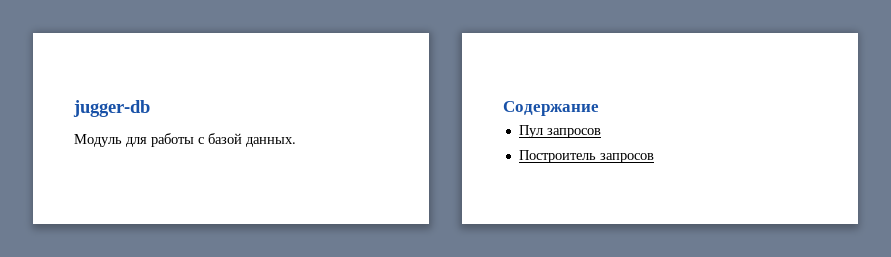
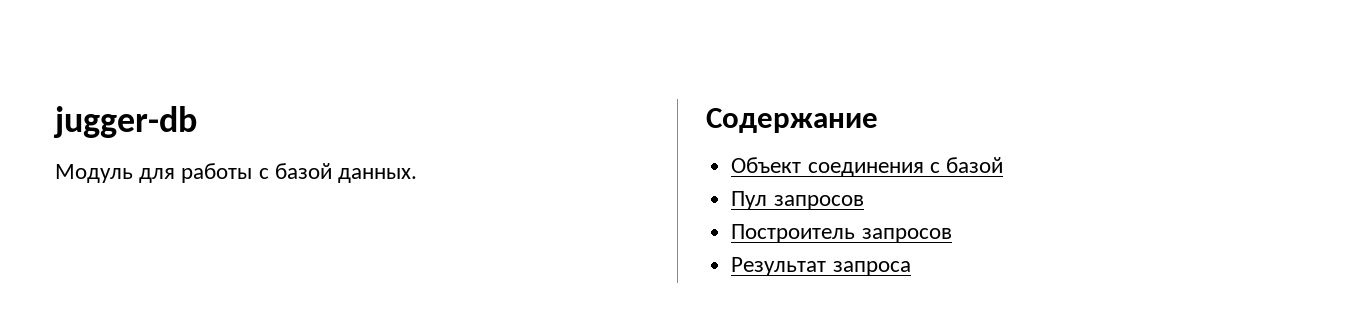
+ Объект соединения с базой
+ Результат запроса

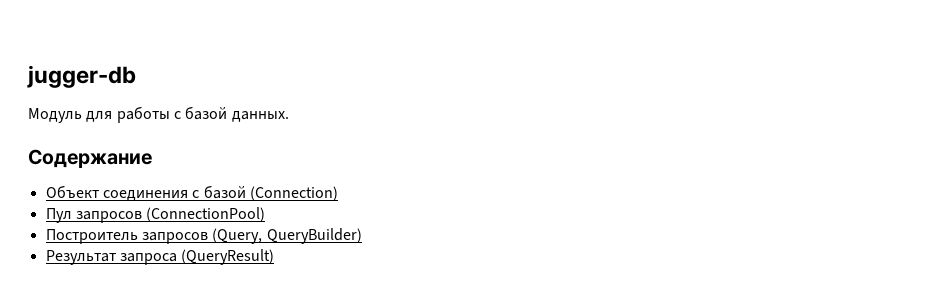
- Объект соединения с базой
+ Объект соединения с базой (Connection)
- Пул запросов
+ Пул запросов (ConnectionPool)
- Построитель запросов
+ Построитель запросов (Query, QueryBuilder)
- Результат запроса
+ Результат запроса (QueryResult)

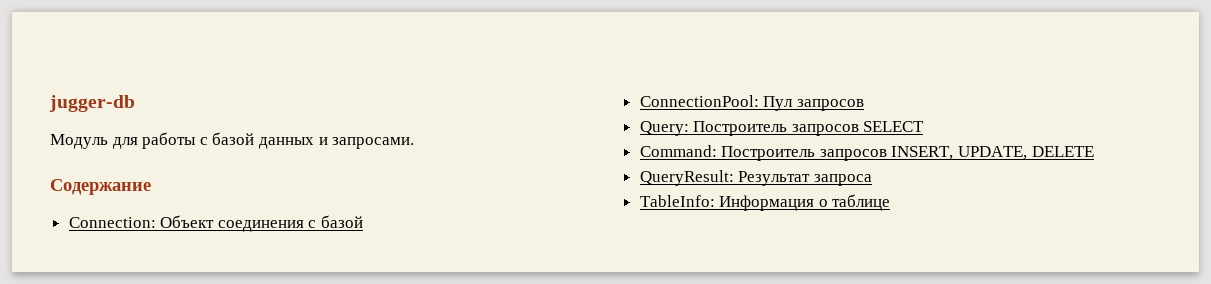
- Модуль для работы с базой данных.
+ Модуль для работы с базой данных и запросами.
- Объект соединения с базой (Connection)
- Пул запросов (ConnectionPool)
- Построитель запросов (Query, QueryBuilder)
- Результат запроса (QueryResult)
+ Connection: Объект соединения с базой
+ ConnectionPool: Пул запросов
+ Query: Построитель запросов SELECT
+ Command: Построитель запросов INSERT, UPDATE, DELETE
+ QueryResult: Результат запроса
+ TableInfo: Информация о таблице

